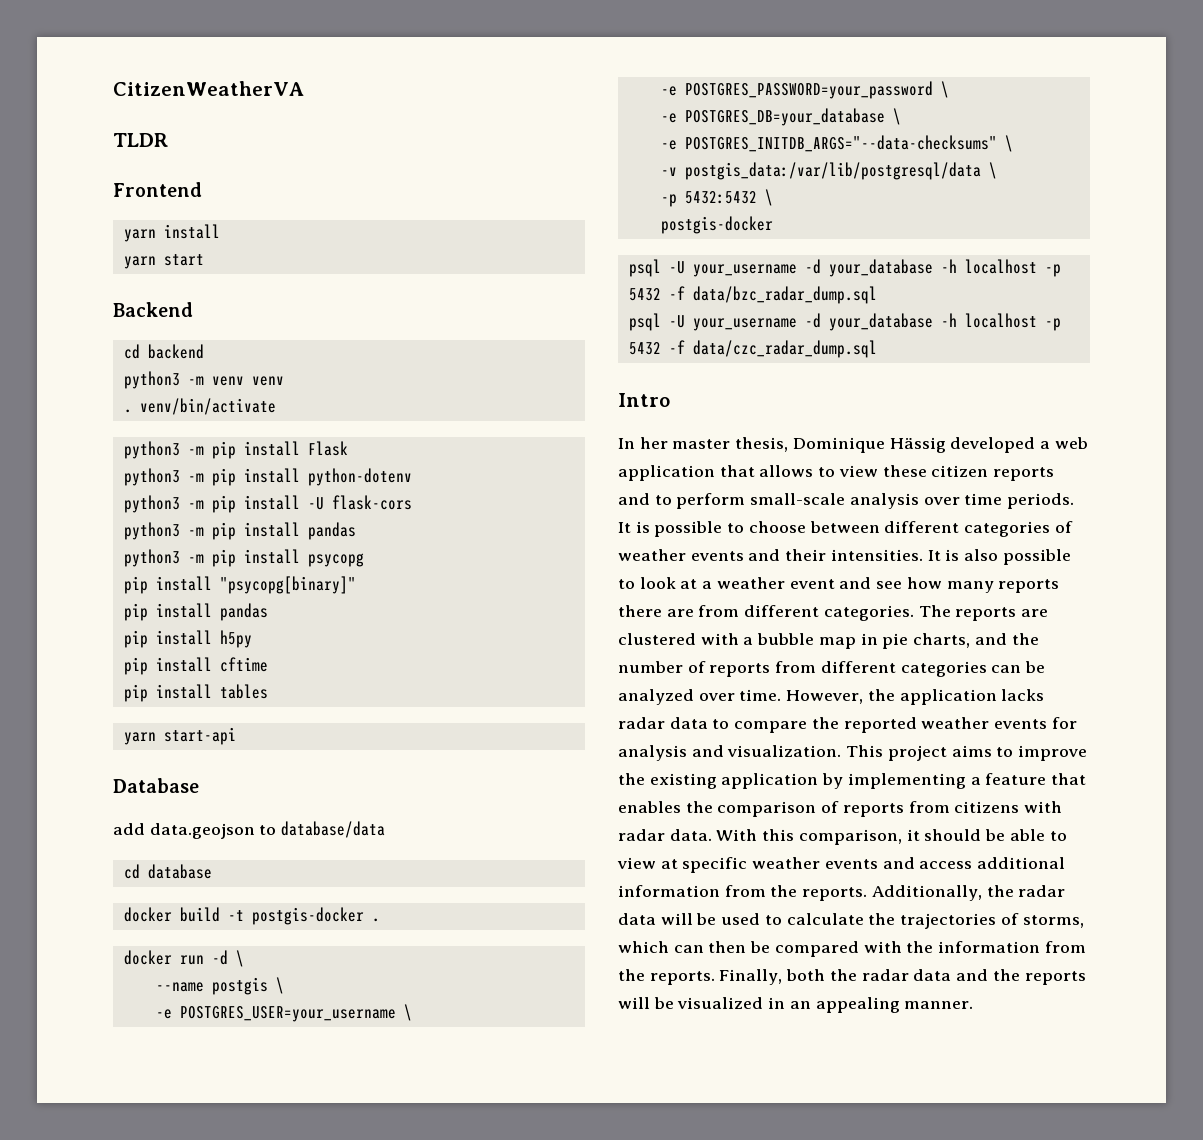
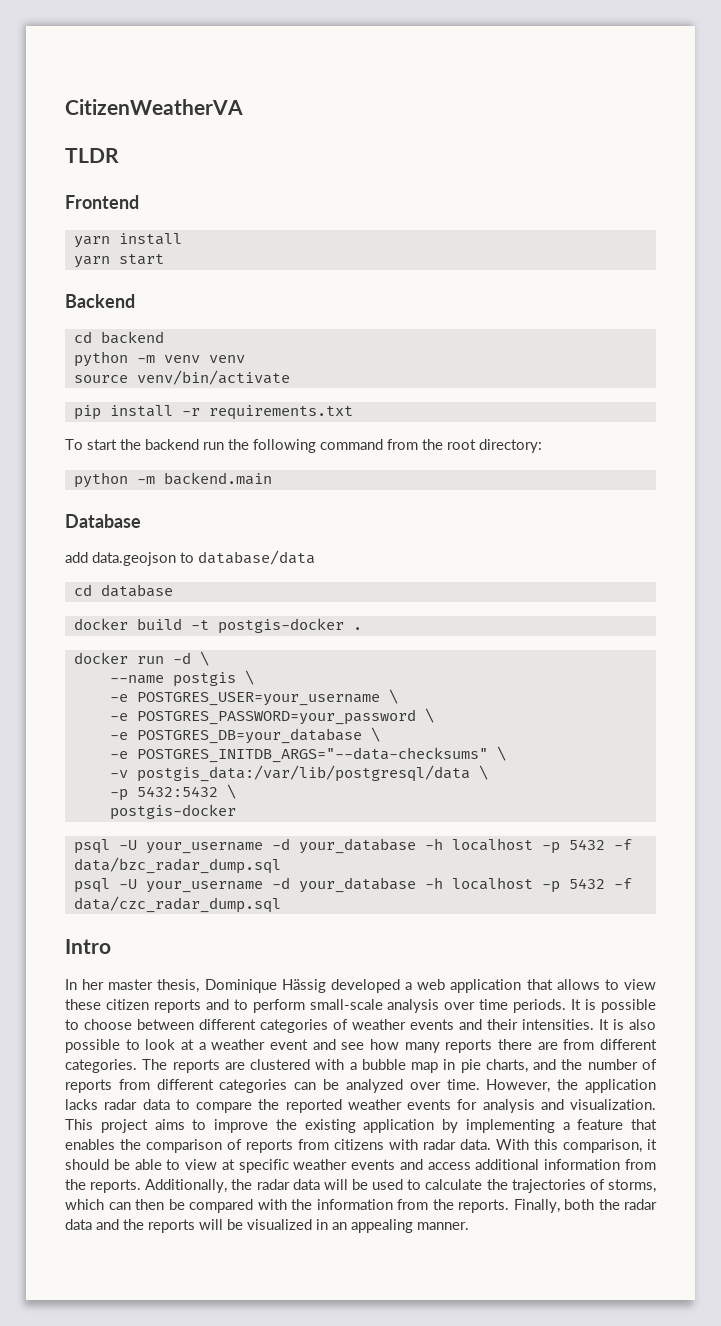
- python3 -m venv venv
+ python -m venv venv
- . venv/bin/activate
+ source venv/bin/activate
- python3 -m pip install Flask
- python3 -m pip install python-dotenv
- python3 -m pip install -U flask-cors
- python3 -m pip install pandas
- python3 -m pip install psycopg
- pip install "psycopg[binary]"
- pip install pandas
- pip install h5py
- pip install cftime
- pip install tables
- yarn start-api
+ pip install -r requirements.txt
+ To start the backend run the following command from the root directory:
+ python -m backend.main

